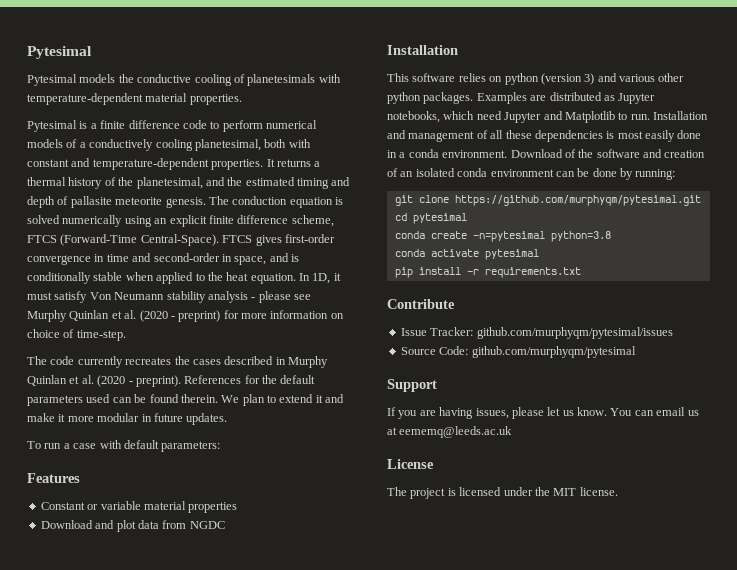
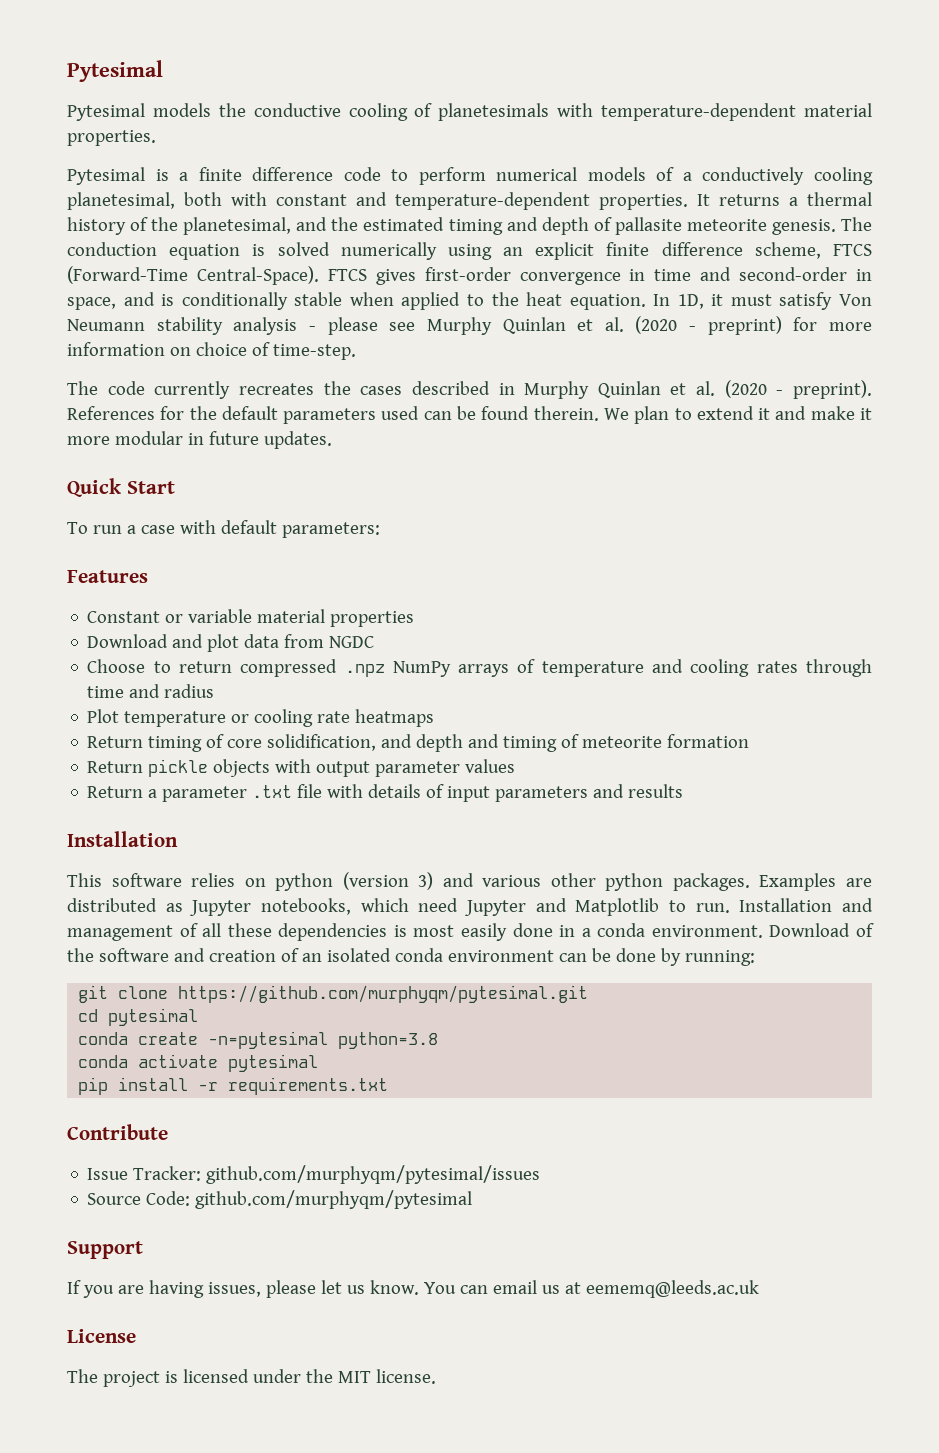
+ Quick Start
+ Choose to return compressed .npz NumPy arrays of temperature and cooling rates through time and radius
+ Plot temperature or cooling rate heatmaps
+ Return timing of core solidification, and depth and timing of meteorite formation
+ Return pickle objects with output parameter values
+ Return a parameter .txt file with details of input parameters and results

